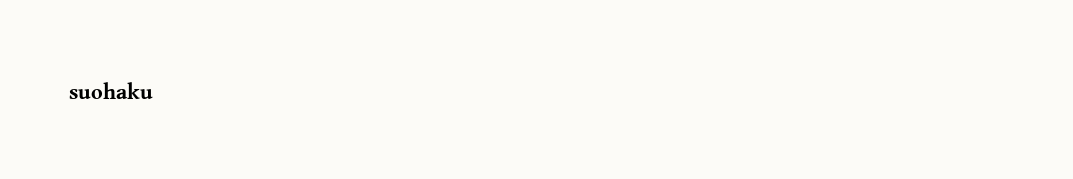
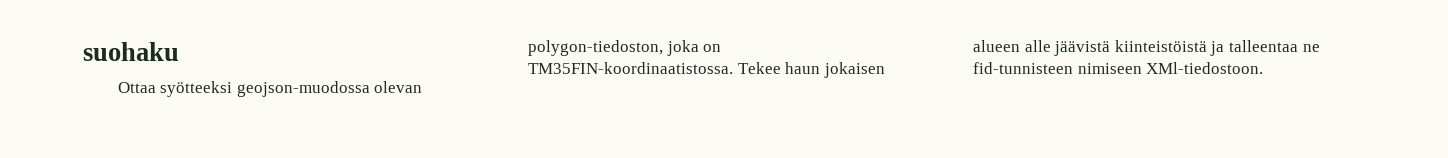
+ Ottaa syötteeksi geojson-muodossa olevan polygon-tiedoston, joka on TM35FIN-koordinaatistossa. Tekee haun jokaisen alueen alle jäävistä kiinteistöistä ja talleentaa ne fid-tunnisteen nimiseen XMl-tiedostoon.

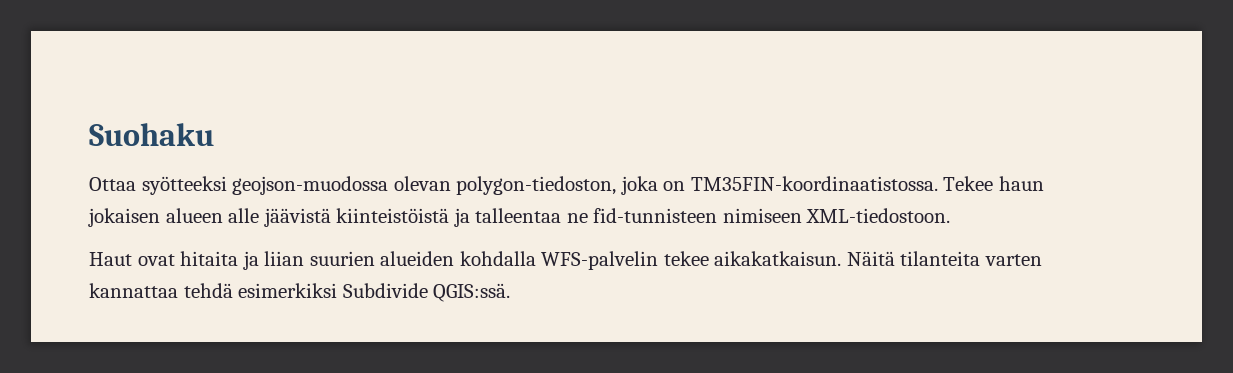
- suohaku
+ Suohaku
- Tekee haun jokaisen alueen alle jäävistä kiinteistöistä ja talleentaa ne fid-tunnisteen nimiseen XMl-tiedostoon.
+ Tekee haun jokaisen alueen alle jäävistä kiinteistöistä ja talleentaa ne fid-tunnisteen nimiseen XML-tiedostoon.
+ Haut ovat hitaita ja liian suurien alueiden kohdalla WFS-palvelin tekee aikakatkaisun. Näitä tilanteita varten kannattaa tehdä esimerkiksi Subdivide QGIS:ssä.

